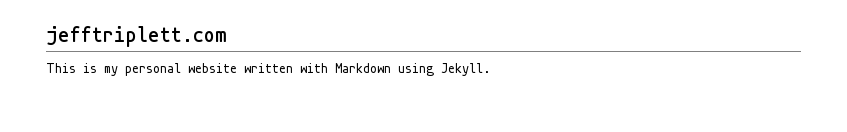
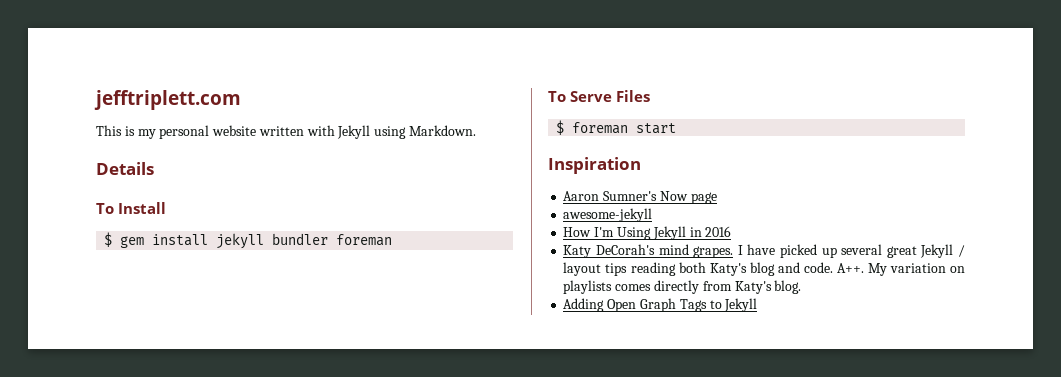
- This is my personal website written with Markdown using Jekyll.
+ This is my personal website written with Jekyll using Markdown.
+ Details
+ To Install
+ $ gem install jekyll bundler foreman
+ To Serve Files
+ $ foreman start
+ Inspiration
+ Aaron Sumner's Now page
+ awesome-jekyll
+ How I'm Using Jekyll in 2016
+ Katy DeCorah's mind grapes. I have picked up several great Jekyll / layout tips reading both Katy's blog and code. A++. My variation on playlists comes directly from Katy's blog.
+ Adding Open Graph Tags to Jekyll

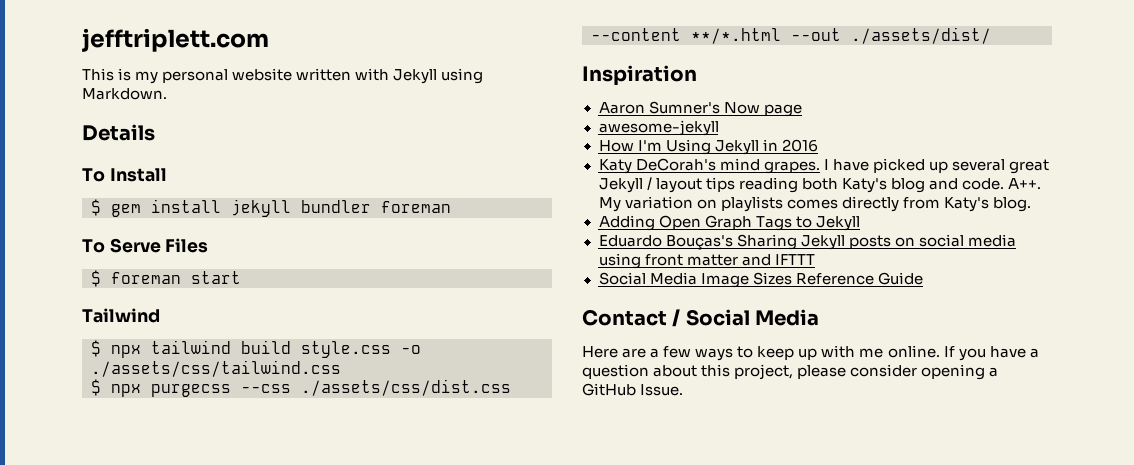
+ Tailwind
+ $ npx tailwind build style.css -o ./assets/css/tailwind.css
+ $ npx purgecss --css ./assets/css/dist.css --content **/*.html --out ./assets/dist/
+ Eduardo Bouças's Sharing Jekyll posts on social media using front matter and IFTTT
+ Social Media Image Sizes Reference Guide
+ Contact / Social Media
+ Here are a few ways to keep up with me online. If you have a question about this project, please consider opening a GitHub Issue.

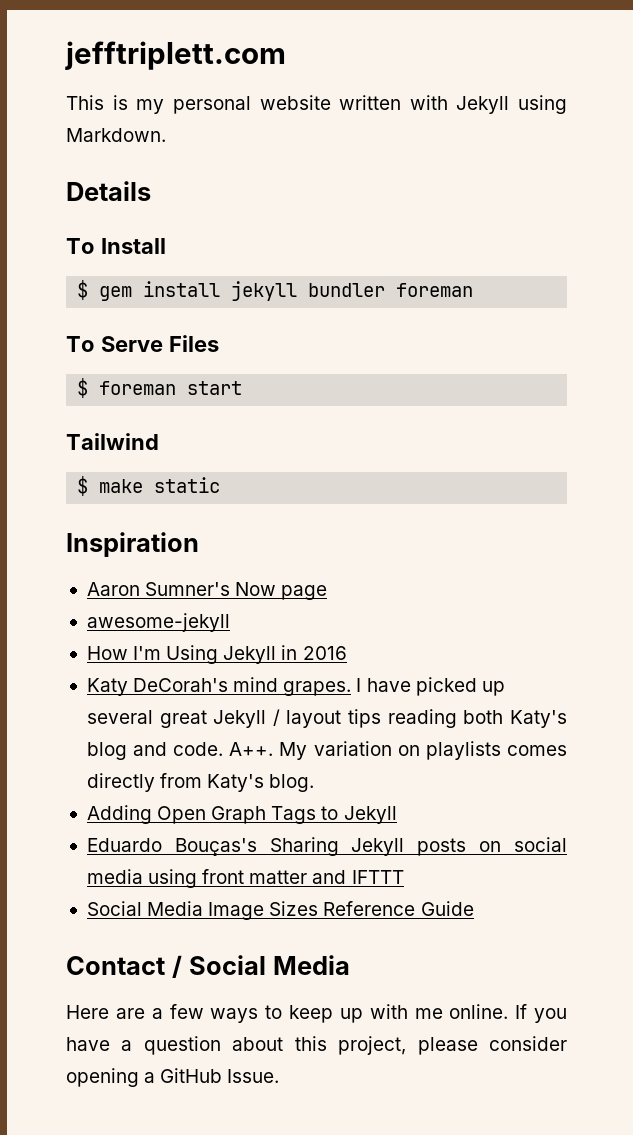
- $ npx tailwind build style.css -o ./assets/css/tailwind.css
- $ npx purgecss --css ./assets/css/dist.css --content **/*.html --out ./assets/dist/
+ $ make static

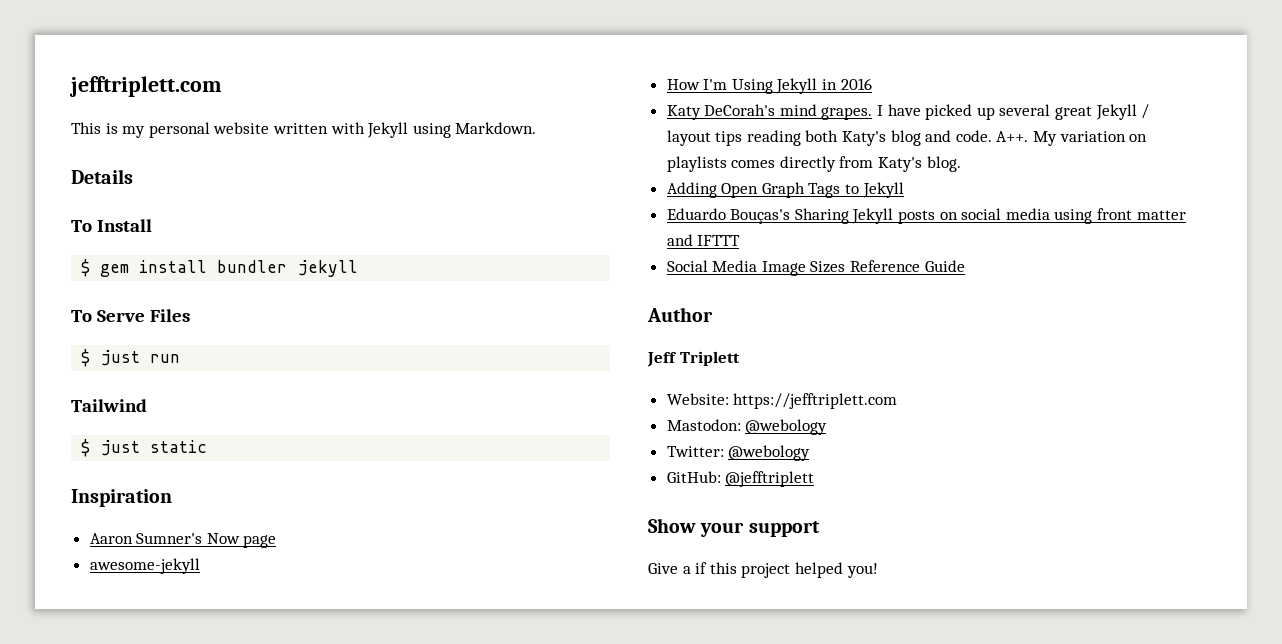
- $ gem install jekyll bundler foreman
+ $ gem install bundler jekyll
- $ foreman start
+ $ just run
- $ make static
+ $ just static
- Contact / Social Media
- Here are a few ways to keep up with me online. If you have a question about this project, please consider opening a GitHub Issue.
+ Author
+ Jeff Triplett
+ Website: https://jefftriplett.com
+ Mastodon: @webology
+ Twitter: @webology
+ GitHub: @jefftriplett
+ Show your support
+ Give a if this project helped you!

